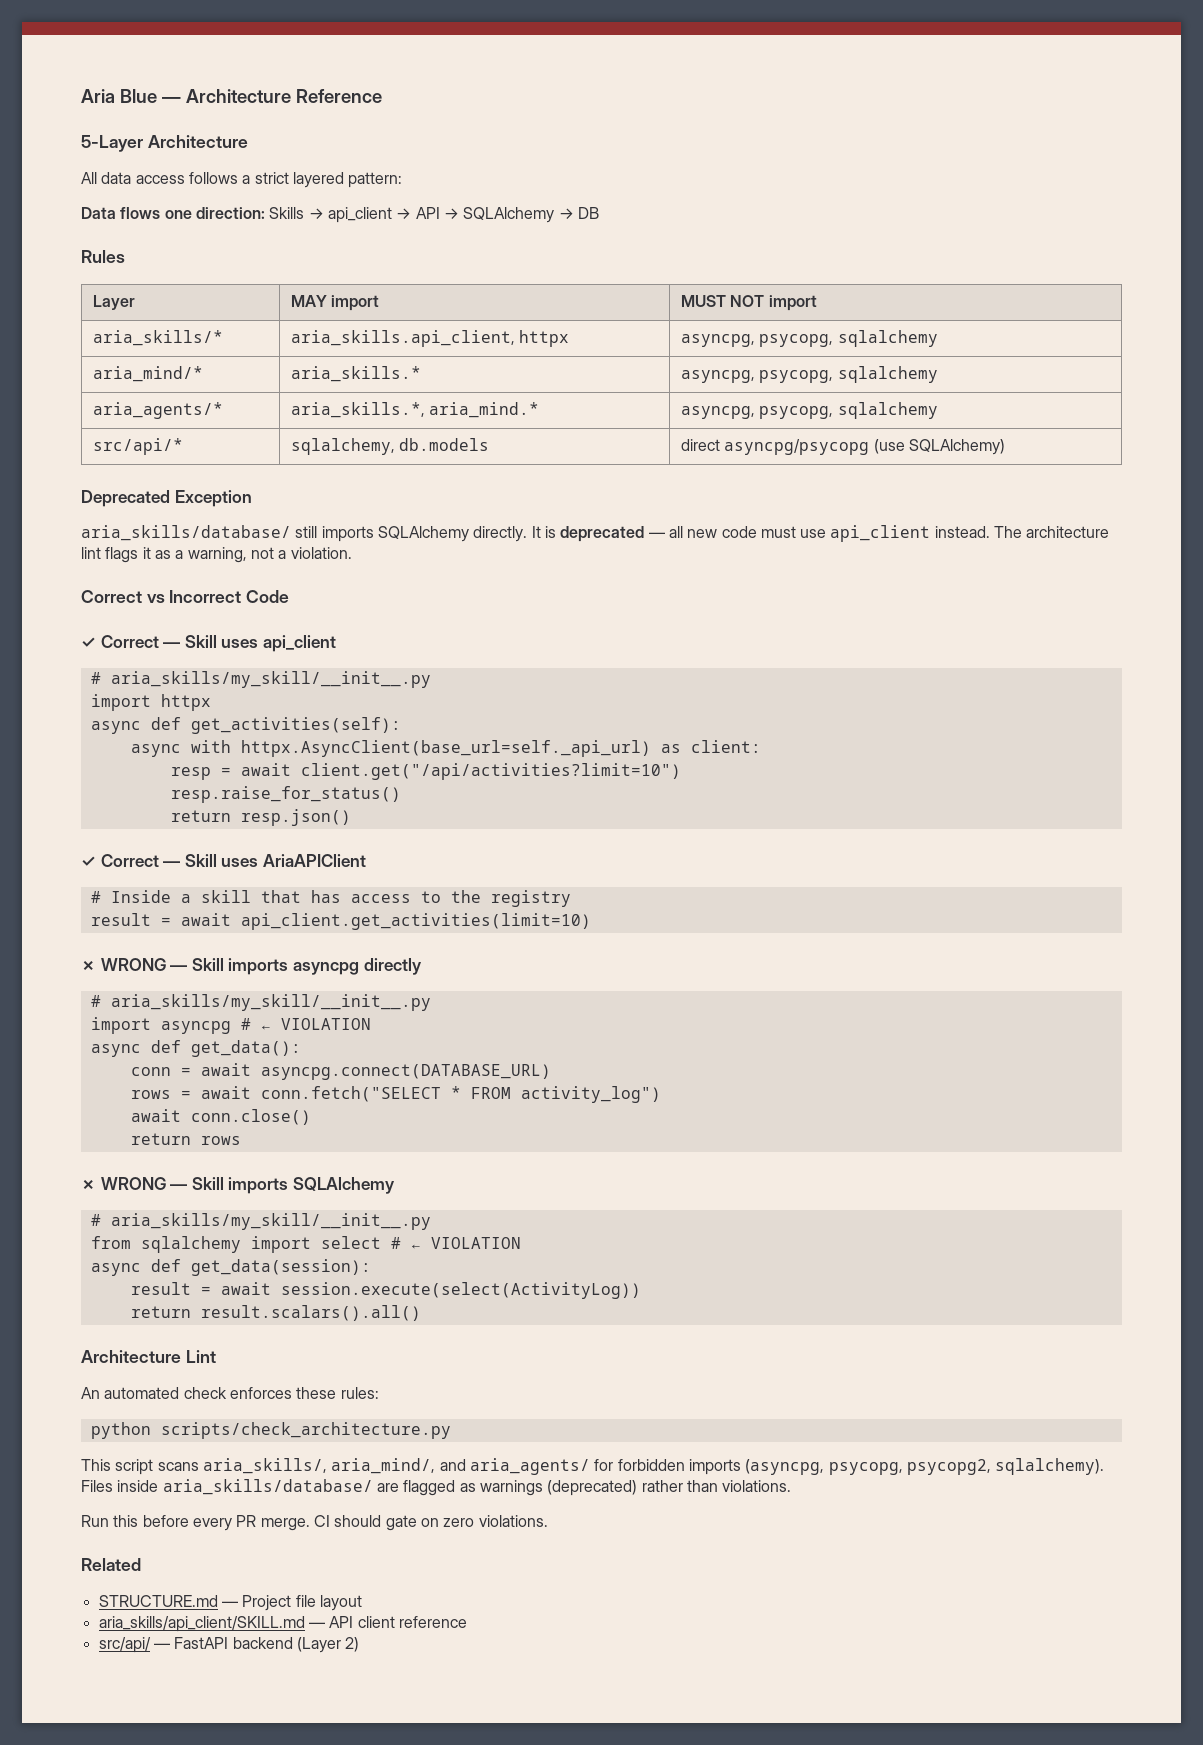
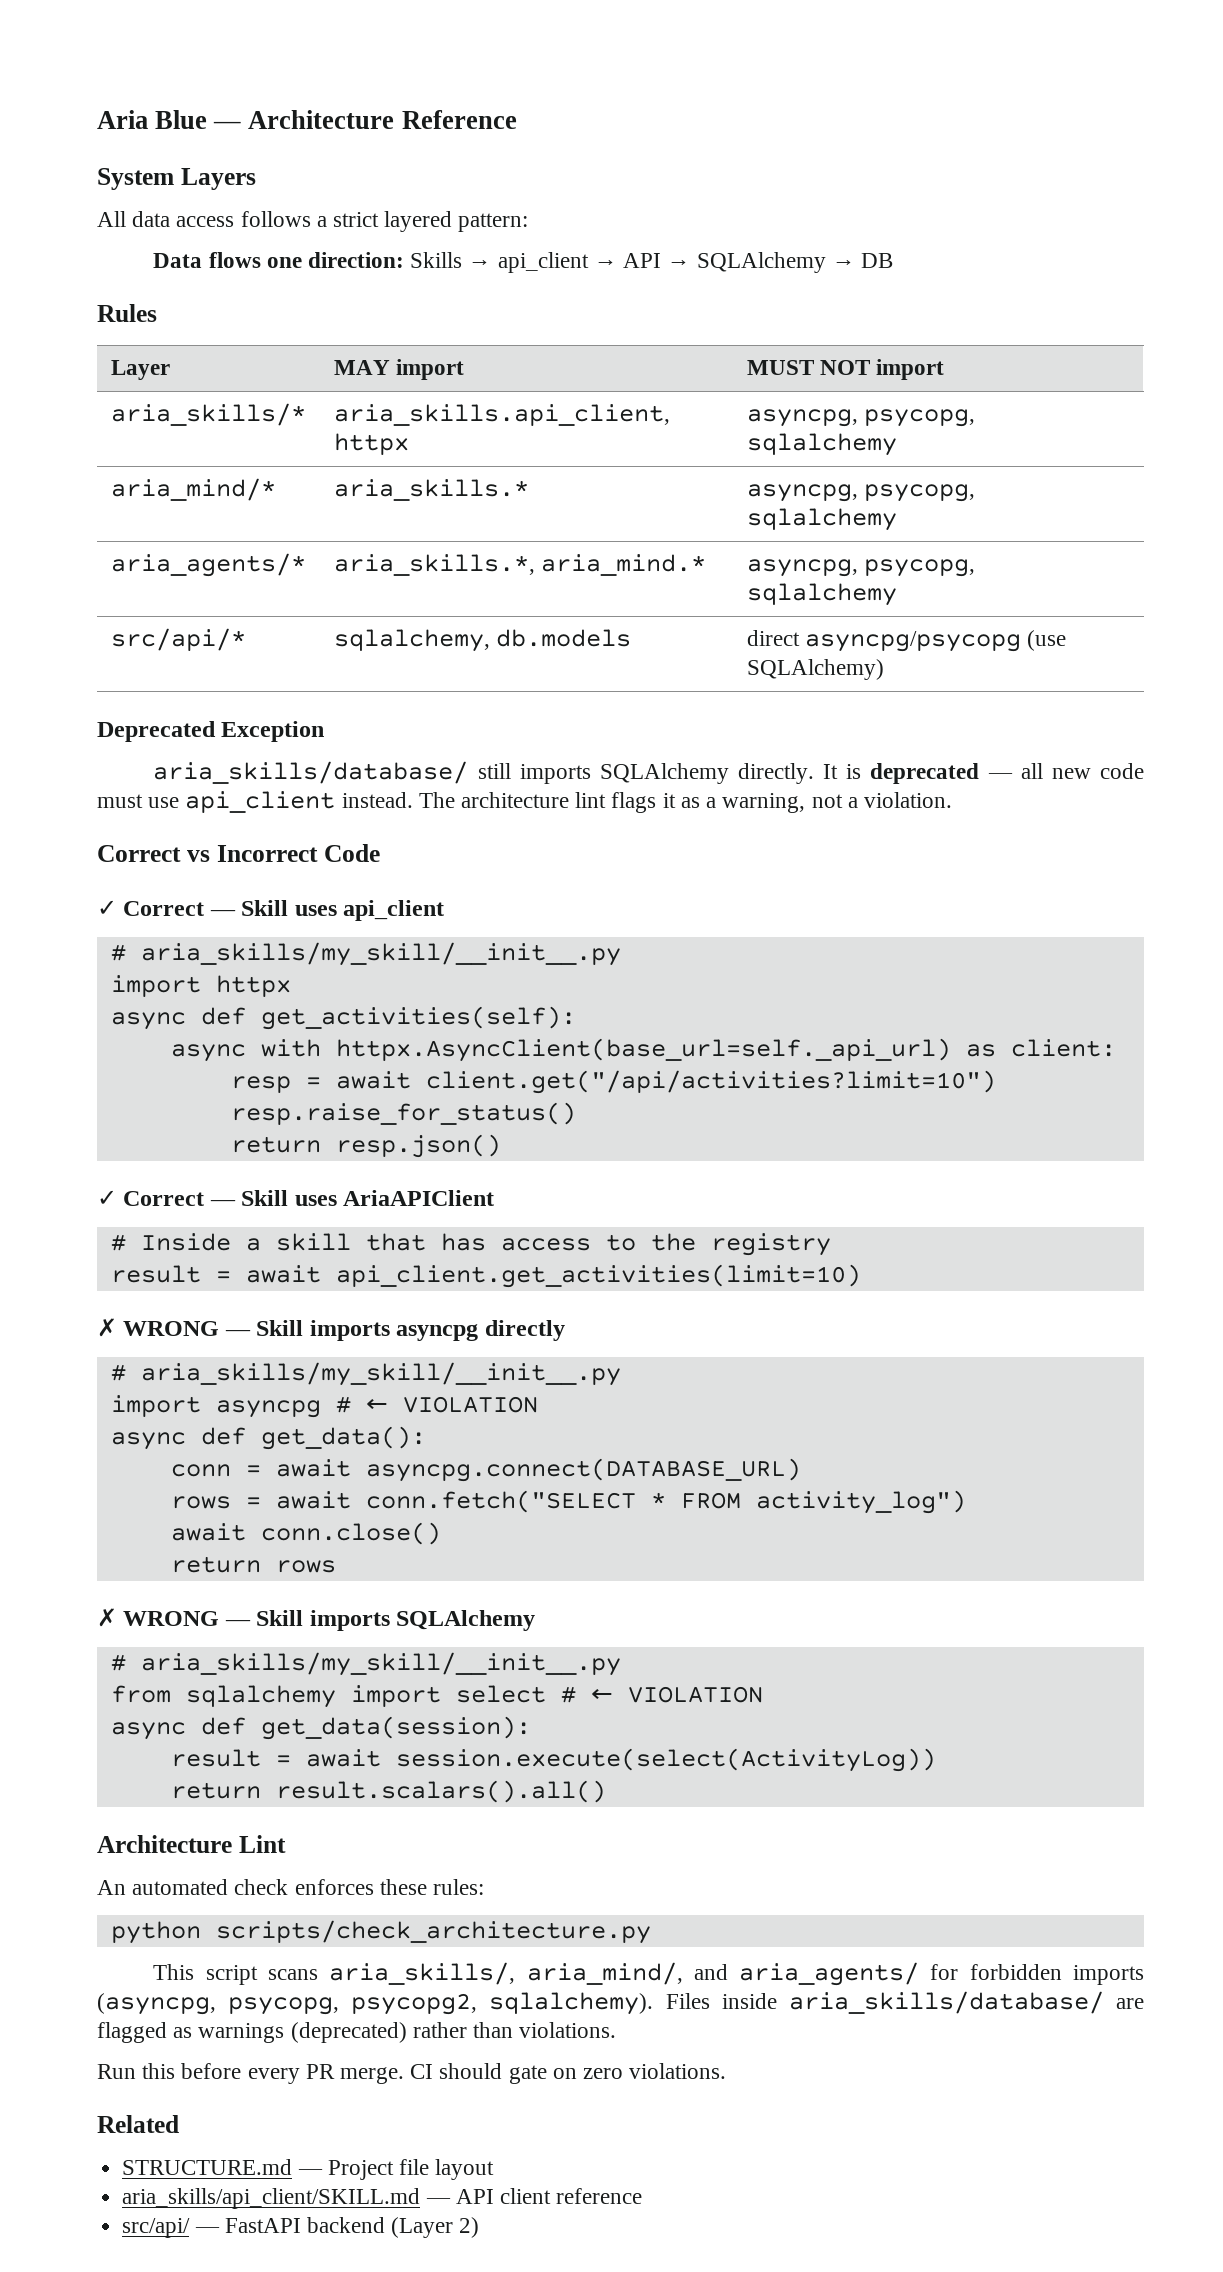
- 5-Layer Architecture
+ System Layers

